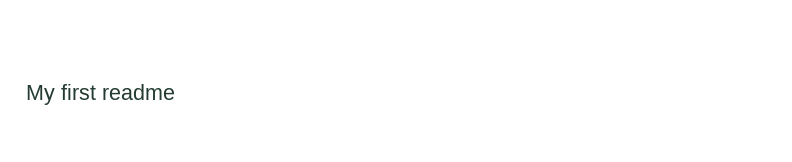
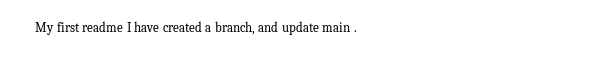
- My first readme
+ My first readme I have created a branch, and update main .

